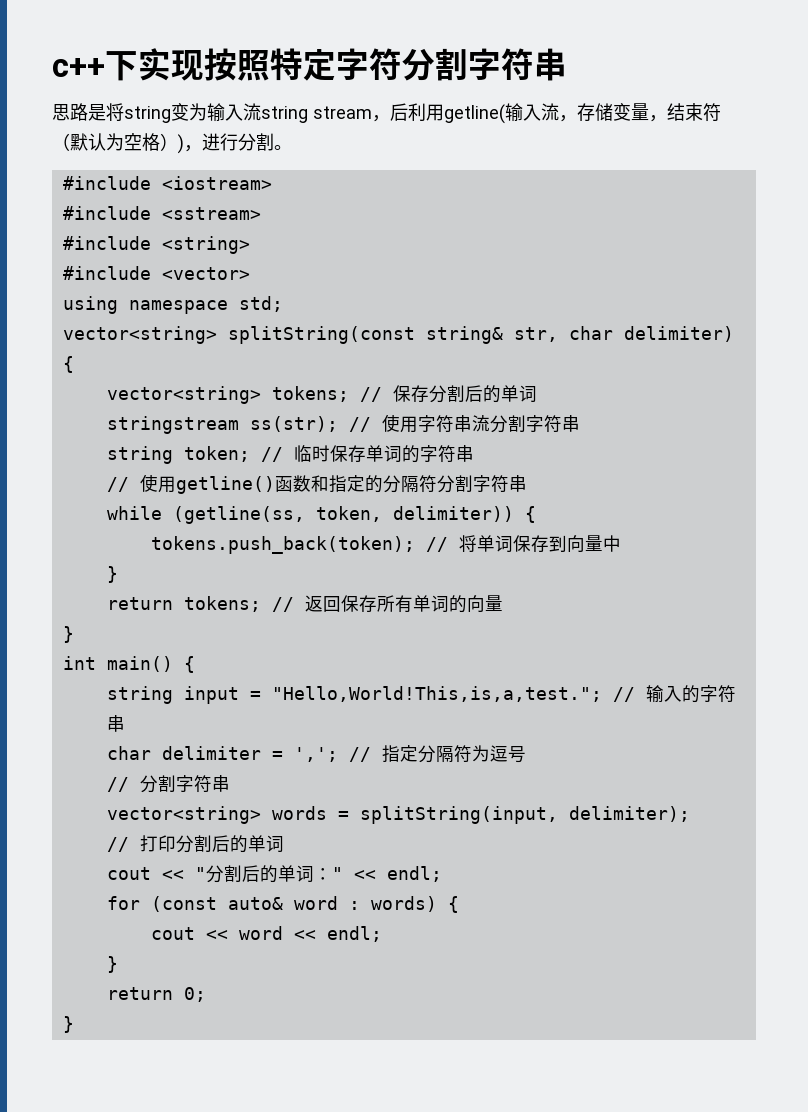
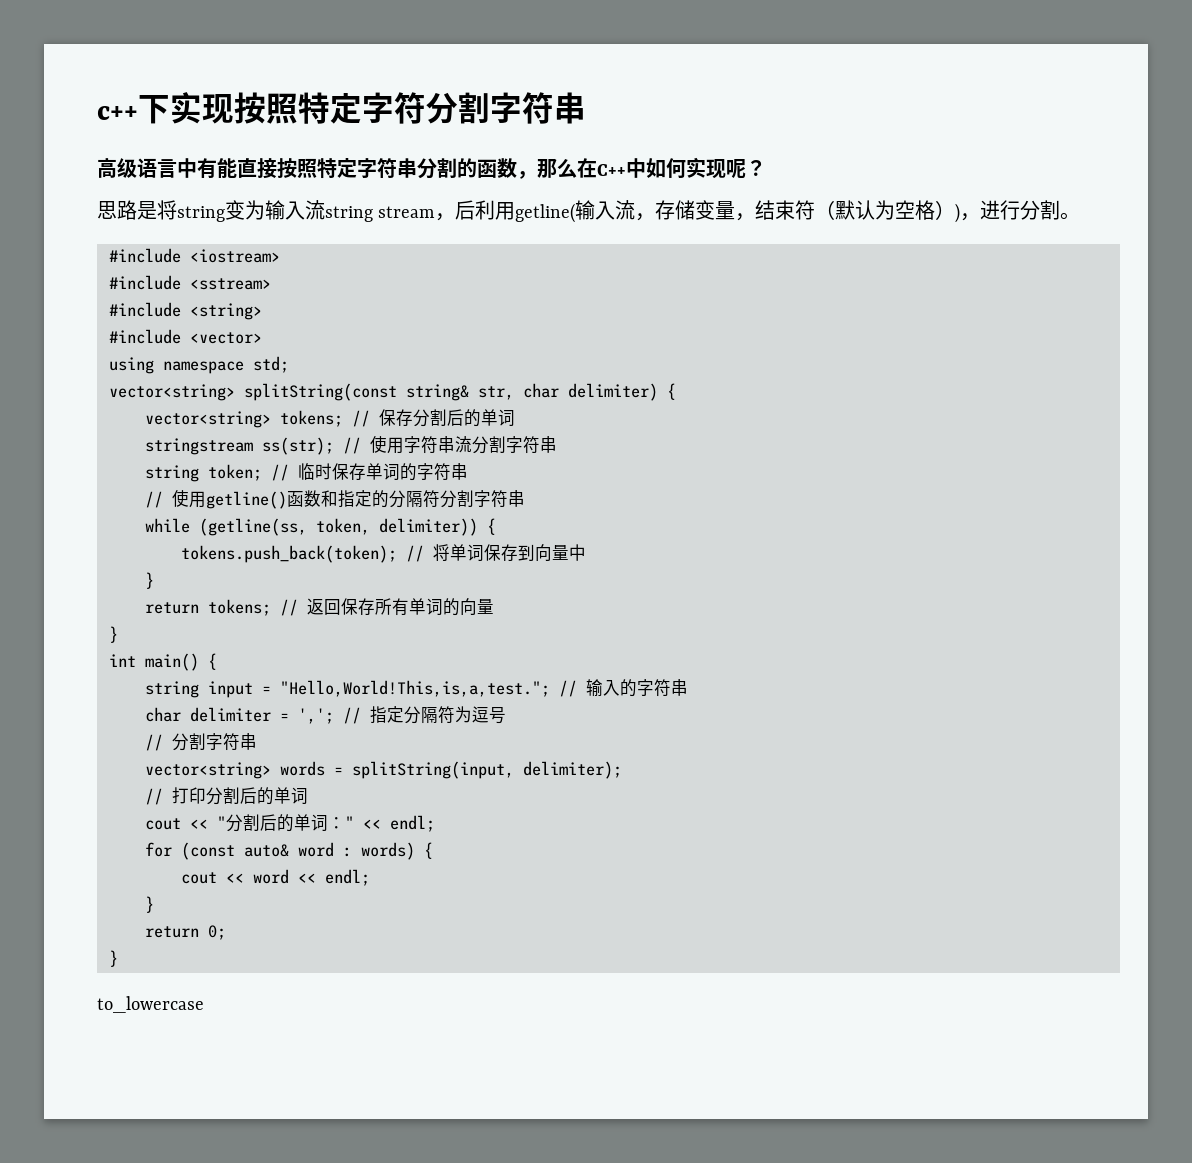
+ 高级语言中有能直接按照特定字符串分割的函数，那么在C++中如何实现呢？
+ to_lowercase

